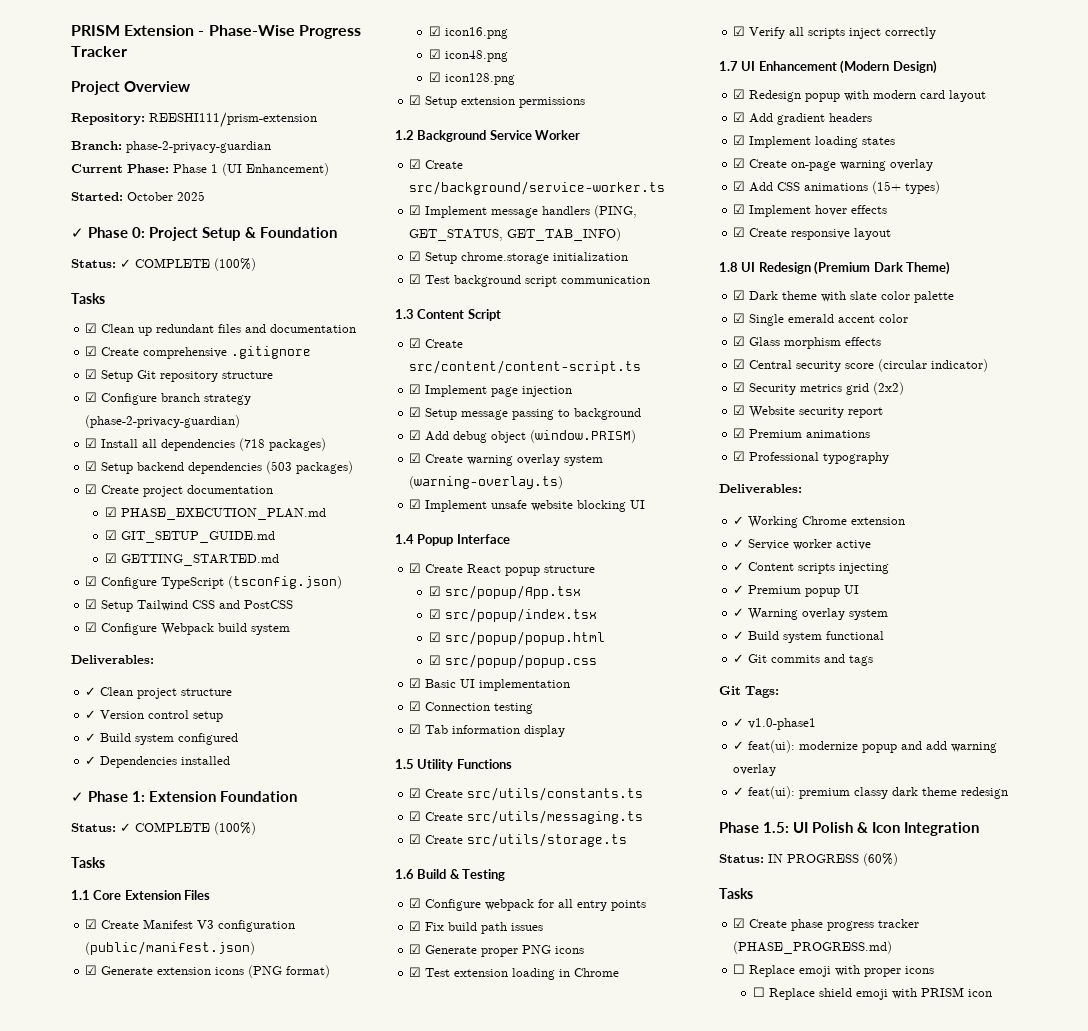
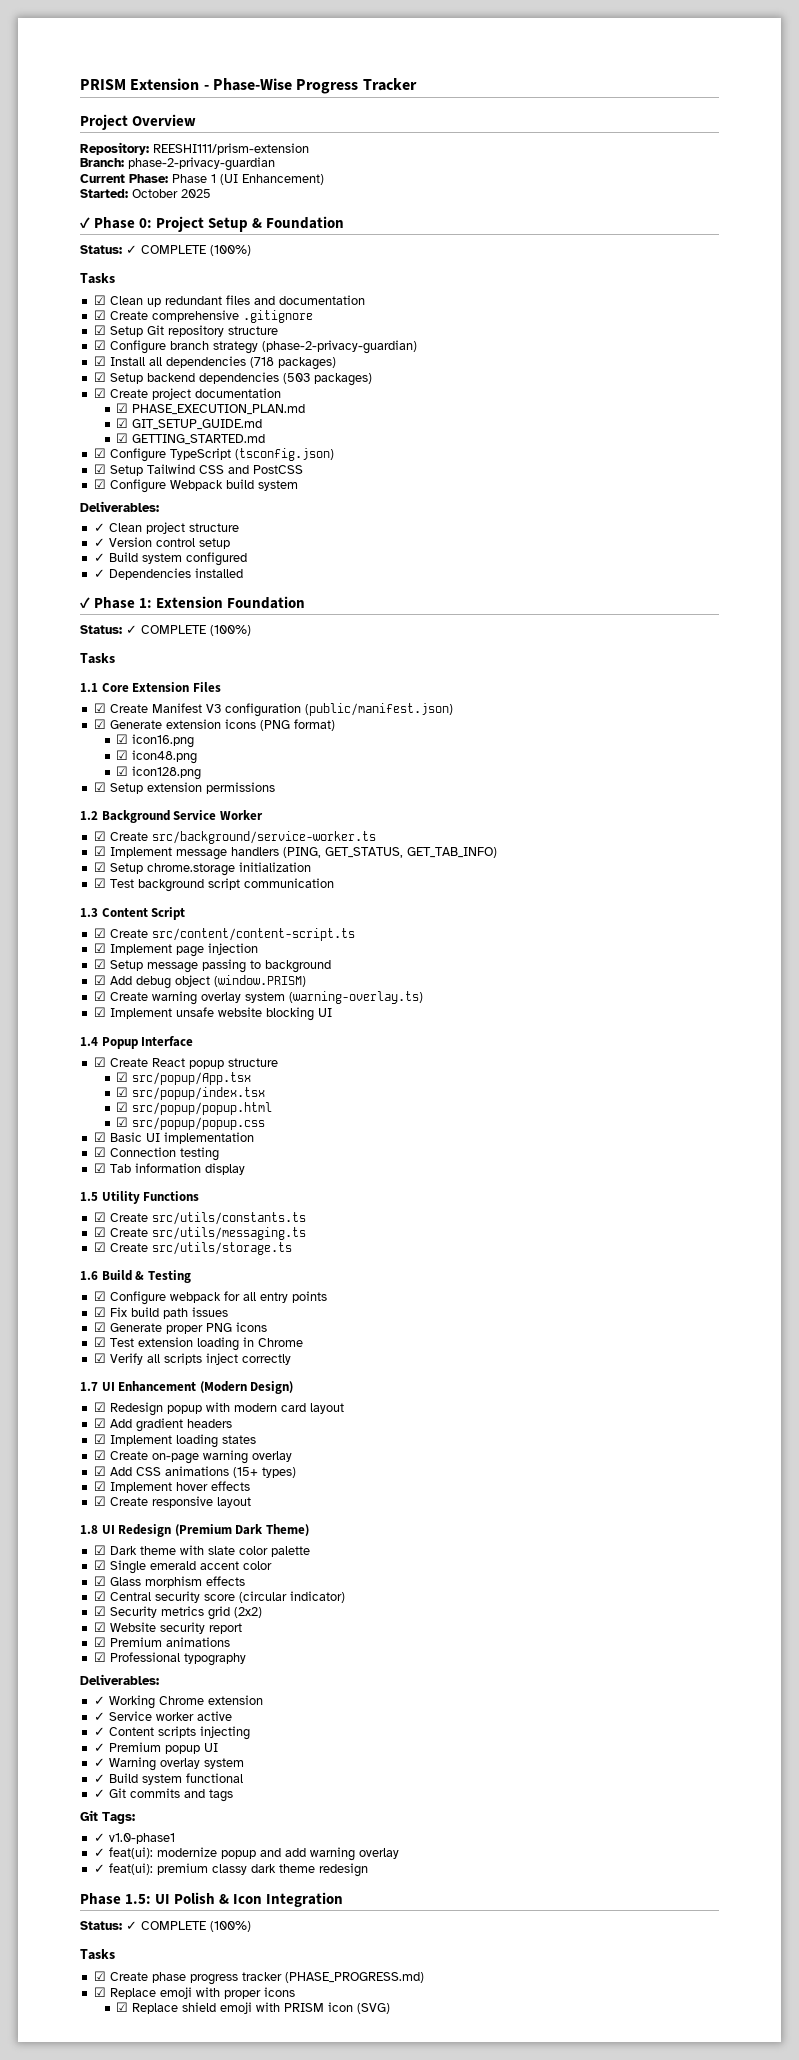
  Phase 1.5: UI Polish & Icon Integration
- Status: IN PROGRESS (60%)
+ Status: ✓ COMPLETE (100%)
- ☐ Replace emoji with proper icons
+ ☑ Replace emoji with proper icons
- ☐ Replace shield emoji with PRISM icon
+ ☑ Replace shield emoji with PRISM icon (SVG)

